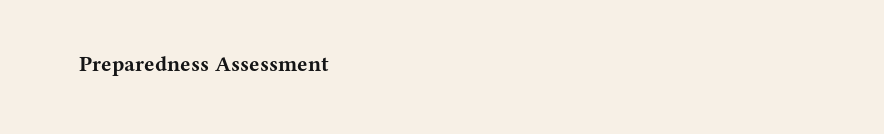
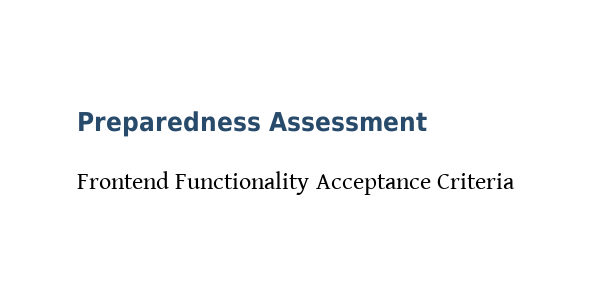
+ Frontend Functionality Acceptance Criteria

